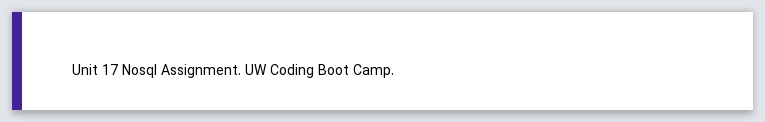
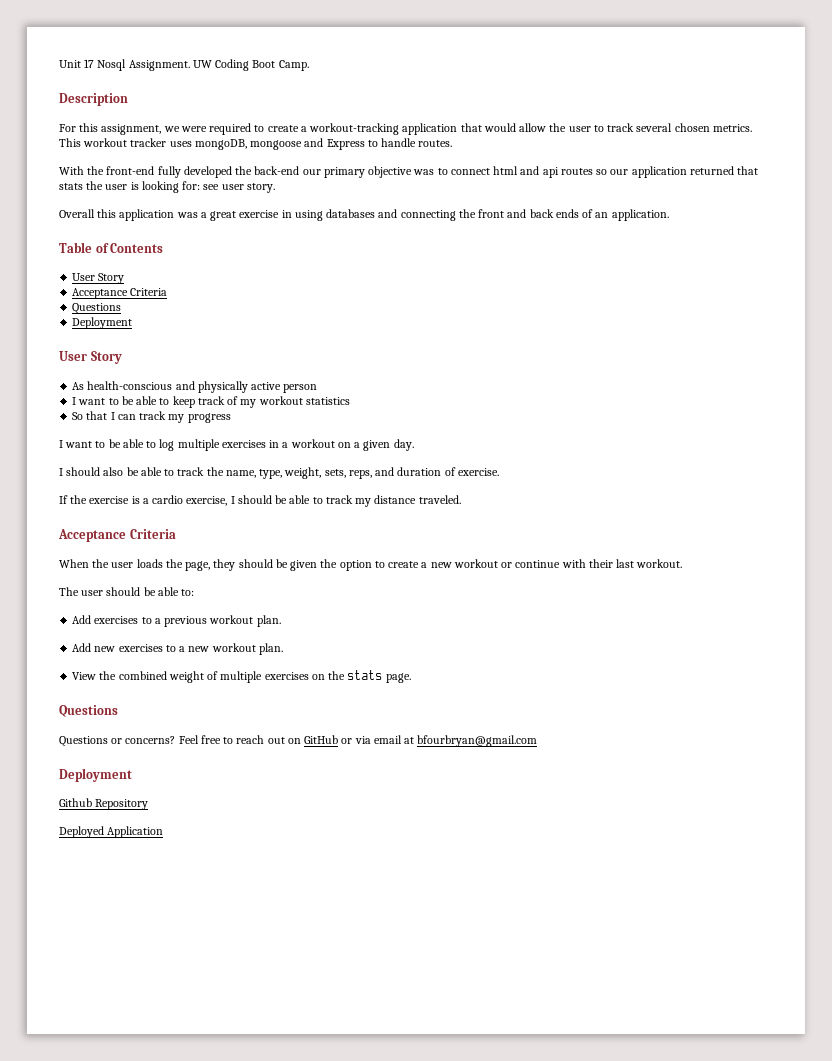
+ Description
+ For this assignment, we were required to create a workout-tracking application that would allow the user to track several chosen metrics. This workout tracker uses mongoDB, mongoose and Express to handle routes.
+ With the front-end fully developed the back-end our primary objective was to connect html and api routes so our application returned that stats the user is looking for: see user story.
+ Overall this application was a great exercise in using databases and connecting the front and back ends of an application.
+ Table of Contents
+ User Story
+ Acceptance Criteria
+ Questions
+ Deployment
+ User Story
+ As health-conscious and physically active person
+ I want to be able to keep track of my workout statistics
+ So that I can track my progress
+ I want to be able to log multiple exercises in a workout on a given day.
+ I should also be able to track the name, type, weight, sets, reps, and duration of exercise.
+ If the exercise is a cardio exercise, I should be able to track my distance traveled.
+ Acceptance Criteria
+ When the user loads the page, they should be given the option to create a new workout or continue with their last workout.
+ The user should be able to:
+ Add exercises to a previous workout plan.
+ Add new exercises to a new workout plan.
+ View the combined weight of multiple exercises on the stats page.
+ Questions
+ Questions or concerns? Feel free to reach out on GitHub or via email at bfourbryan@gmail.com
+ Deployment
+ Github Repository
+ Deployed Application

